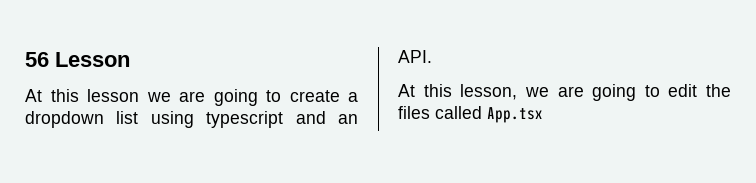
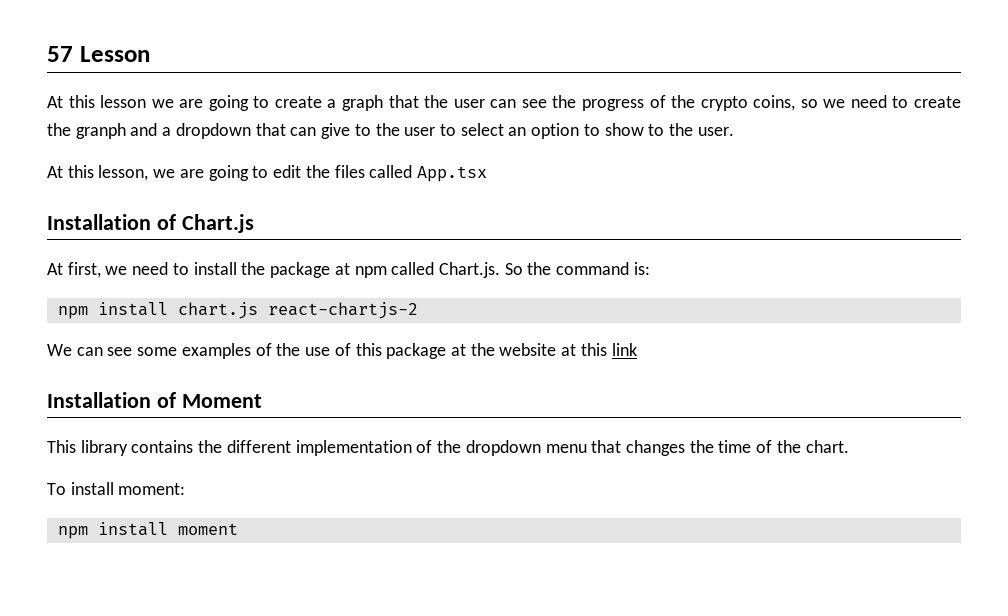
- 56 Lesson
+ 57 Lesson
- At this lesson we are going to create a dropdown list using typescript and an API.
+ At this lesson we are going to create a graph that the user can see the progress of the crypto coins, so we need to create the granph and a dropdown that can give to the user to select an option to show to the user.
+ Installation of Chart.js
+ At first, we need to install the package at npm called Chart.js. So the command is:
+ npm install chart.js react-chartjs-2
+ We can see some examples of the use of this package at the website at this link
+ Installation of Moment
+ This library contains the different implementation of the dropdown menu that changes the time of the chart.
+ To install moment:
+ npm install moment

